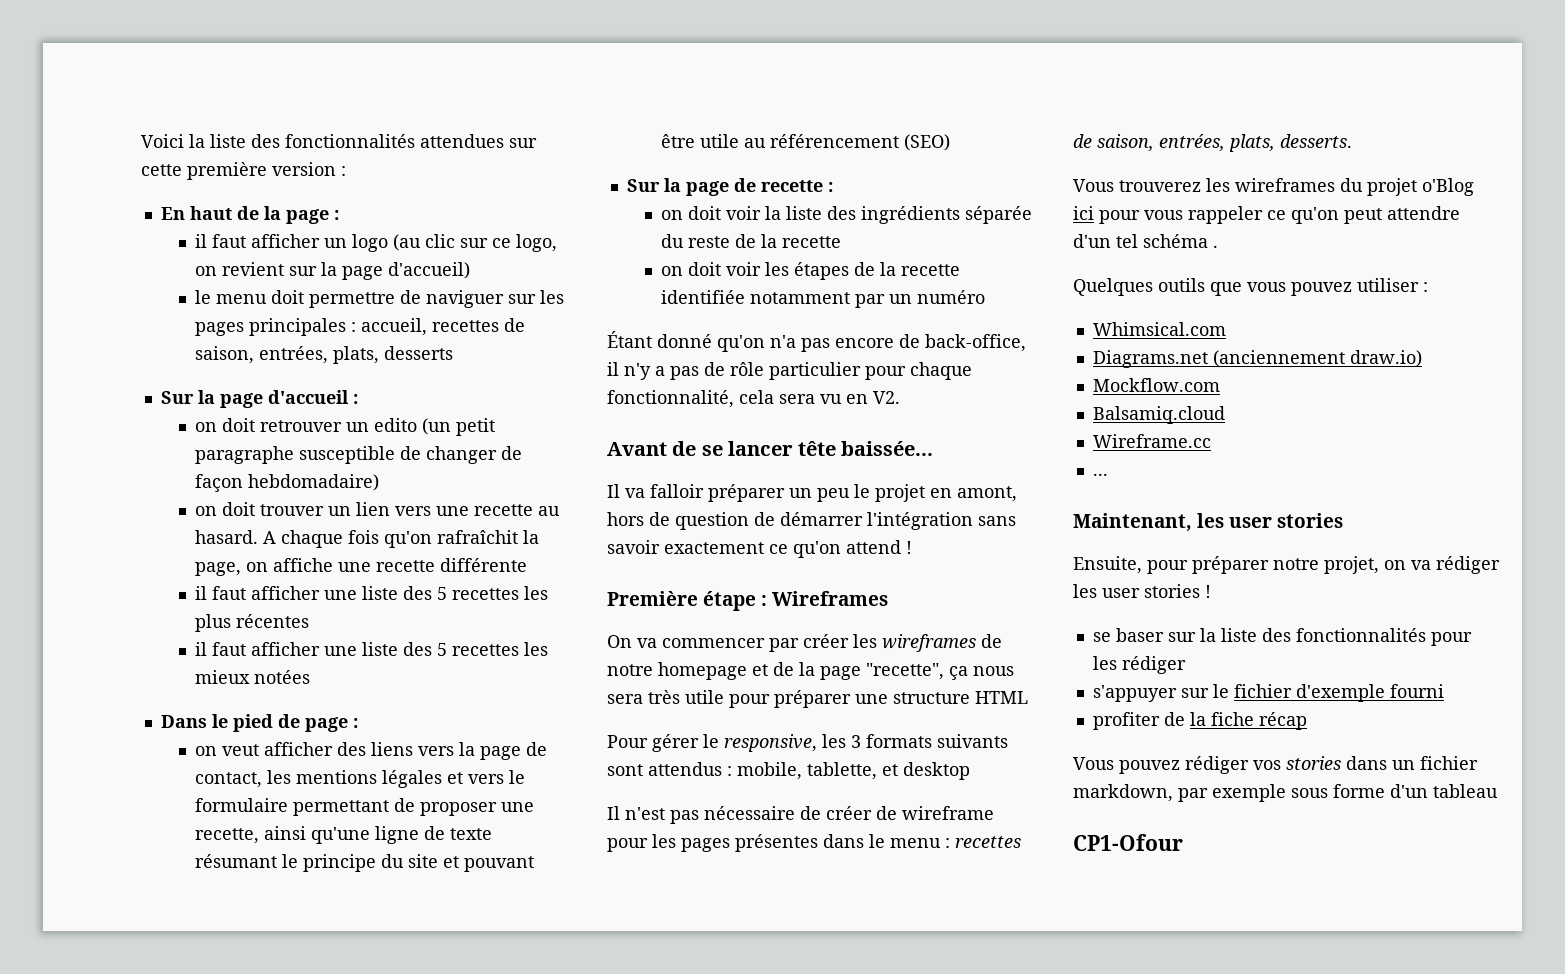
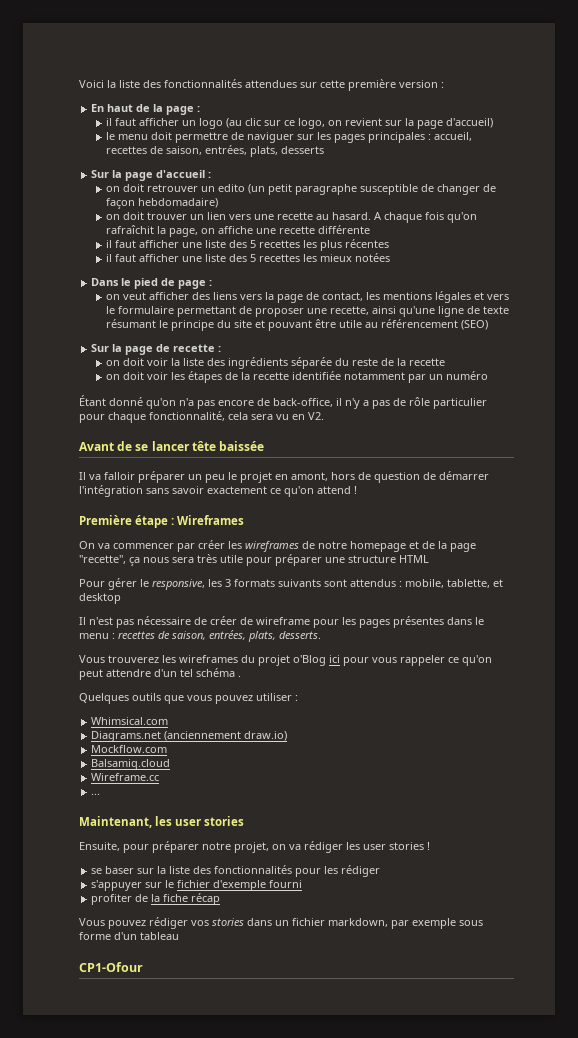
- Avant de se lancer tête baissée...
+ Avant de se lancer tête baissée

